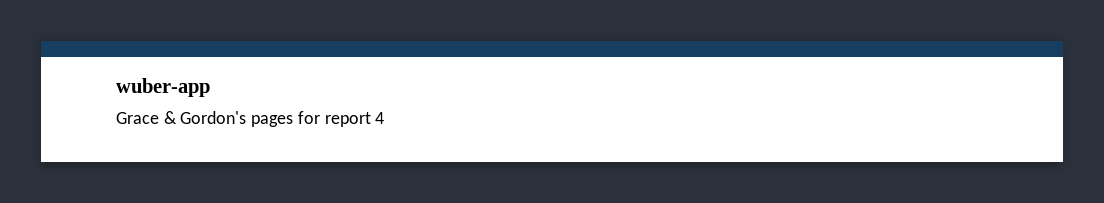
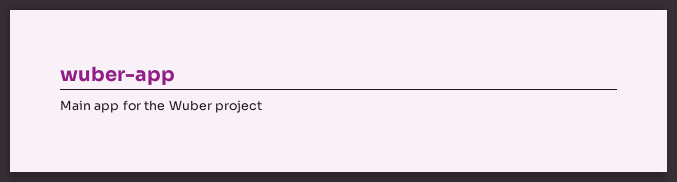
- Grace & Gordon's pages for report 4
+ Main app for the Wuber project

